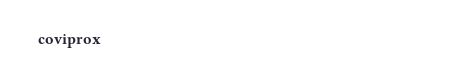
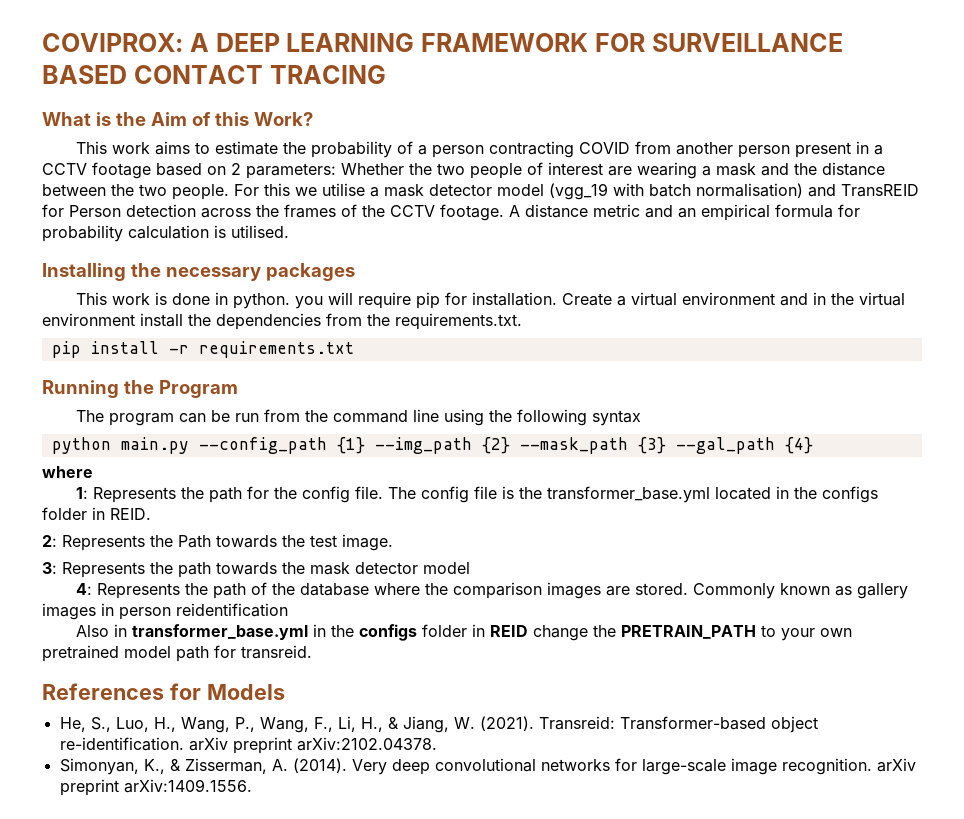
- coviprox
+ COVIPROX: A DEEP LEARNING FRAMEWORK FOR SURVEILLANCE BASED CONTACT TRACING
+ What is the Aim of this Work?
+ This work aims to estimate the probability of a person contracting COVID from another person present in a CCTV footage based on 2 parameters: Whether the two people of interest are wearing a mask and the distance between the two people. For this we utilise a mask detector model (vgg_19 with batch normalisation) and TransREID for Person detection across the frames of the CCTV footage. A distance metric and an empirical formula for probability calculation is utilised.
+ Installing the necessary packages
+ This work is done in python. you will require pip for installation. Create a virtual environment and in the virtual environment install the dependencies from the requirements.txt.
+ pip install -r requirements.txt
+ Running the Program
+ The program can be run from the command line using the following syntax
+ python main.py --config_path {1} --img_path {2} --mask_path {3} --gal_path {4}
+ where
+ 1: Represents the path for the config file. The config file is the transformer_base.yml located in the configs folder in REID.
+ 2: Represents the Path towards the test image.
+ 3: Represents the path towards the mask detector model
+ 4: Represents the path of the database where the comparison images are stored. Commonly known as gallery images in person reidentification
+ Also in transformer_base.yml in the configs folder in REID change the PRETRAIN_PATH to your own pretrained model path for transreid.
+ References for Models
+ He, S., Luo, H., Wang, P., Wang, F., Li, H., & Jiang, W. (2021). Transreid: Transformer-based object re-identification. arXiv preprint arXiv:2102.04378.
+ Simonyan, K., & Zisserman, A. (2014). Very deep convolutional networks for large-scale image recognition. arXiv preprint arXiv:1409.1556.

